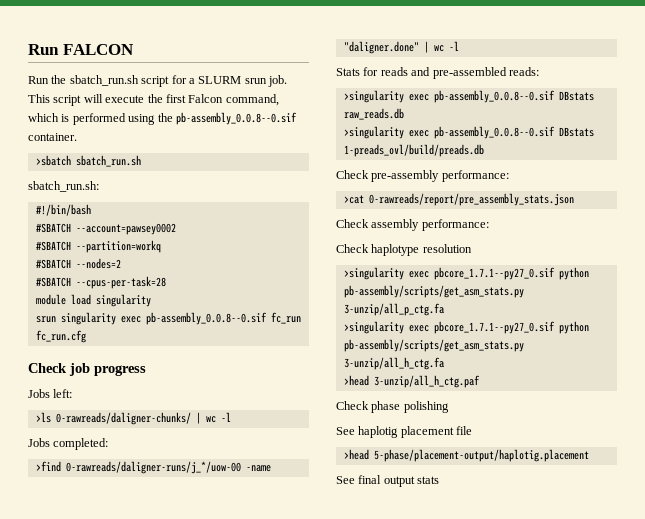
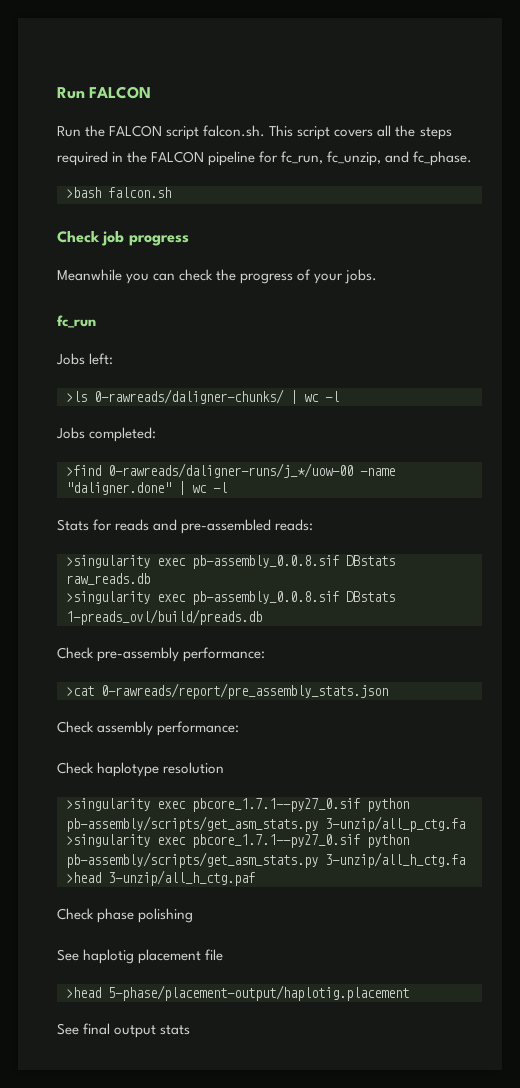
- Run the sbatch_run.sh script for a SLURM srun job. This script will execute the first Falcon command, which is performed using the pb-assembly_0.0.8--0.sif container.
- >sbatch sbatch_run.sh
- sbatch_run.sh:
- #!/bin/bash
- #SBATCH --account=pawsey0002
- #SBATCH --partition=workq
- #SBATCH --nodes=2
- #SBATCH --cpus-per-task=28
- module load singularity
- srun singularity exec pb-assembly_0.0.8--0.sif fc_run fc_run.cfg
+ Run the FALCON script falcon.sh. This script covers all the steps required in the FALCON pipeline for fc_run, fc_unzip, and fc_phase.
+ >bash falcon.sh
  Check job progress
+ Meanwhile you can check the progress of your jobs.
+ fc_run
- >singularity exec pb-assembly_0.0.8--0.sif DBstats raw_reads.db
+ >singularity exec pb-assembly_0.0.8.sif DBstats raw_reads.db
- >singularity exec pb-assembly_0.0.8--0.sif DBstats 1-preads_ovl/build/preads.db
+ >singularity exec pb-assembly_0.0.8.sif DBstats 1-preads_ovl/build/preads.db

